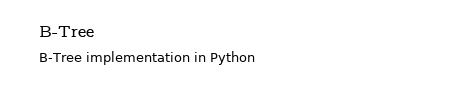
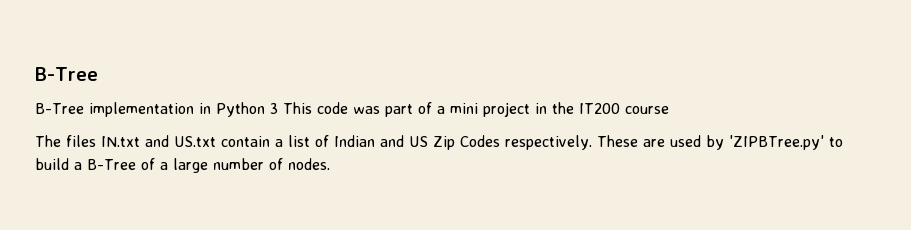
- B-Tree implementation in Python
+ B-Tree implementation in Python 3 This code was part of a mini project in the IT200 course
+ The files IN.txt and US.txt contain a list of Indian and US Zip Codes respectively. These are used by 'ZIPBTree.py' to build a B-Tree of a large number of nodes.

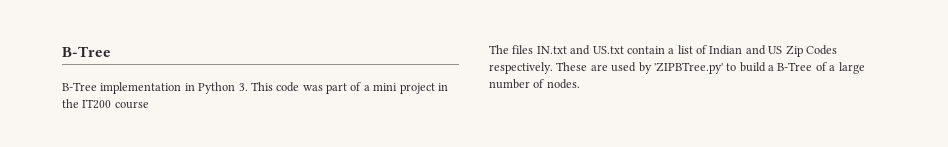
- B-Tree implementation in Python 3 This code was part of a mini project in the IT200 course
+ B-Tree implementation in Python 3. This code was part of a mini project in the IT200 course

